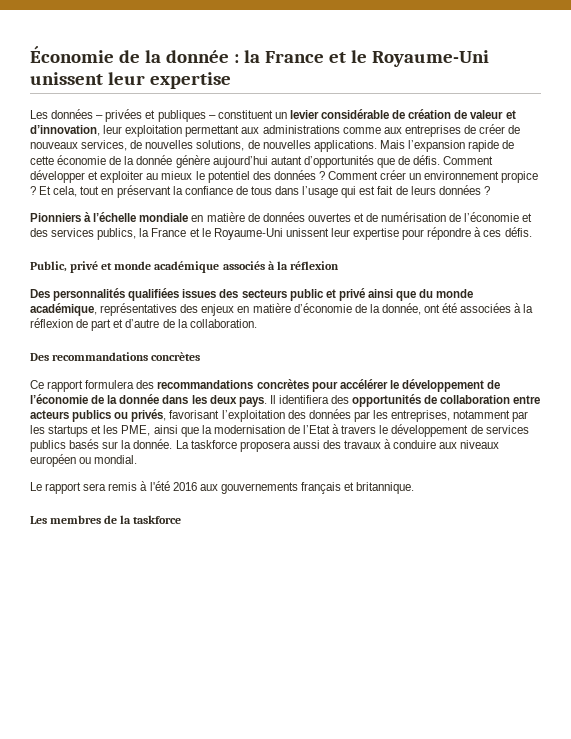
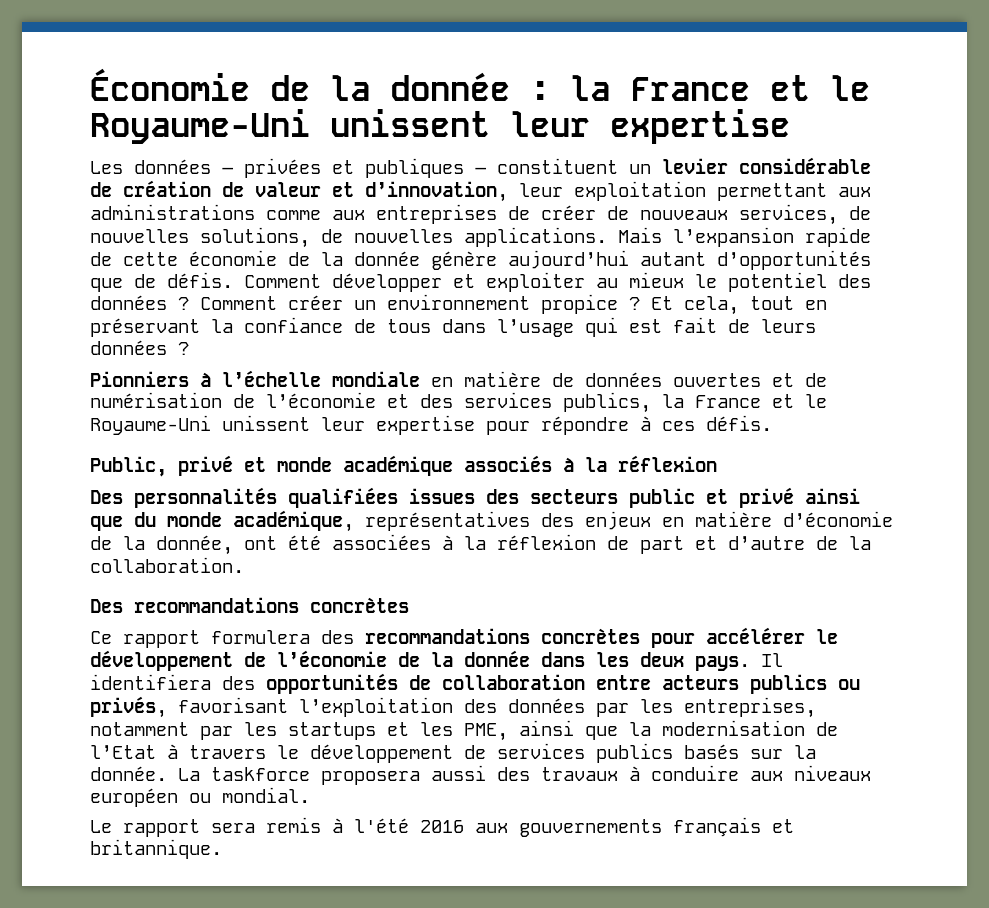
- Les membres de la taskforce

